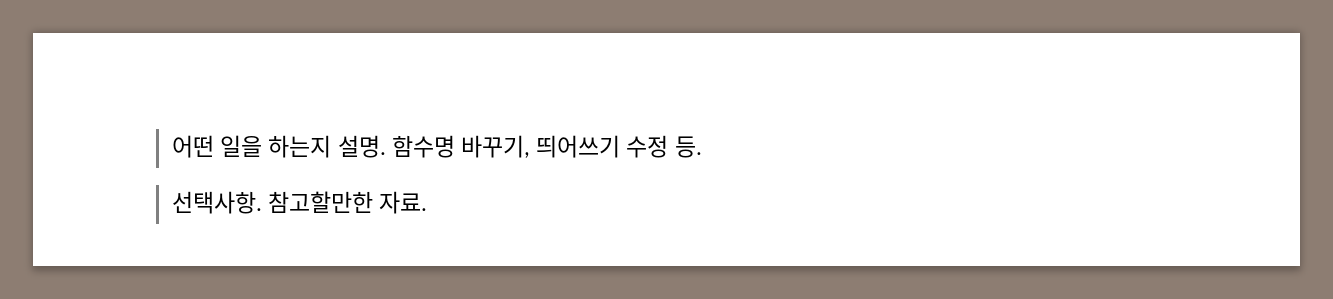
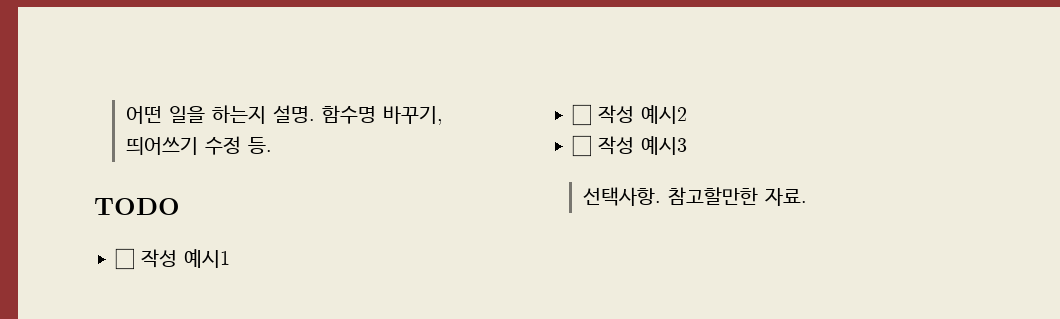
+ TODO
+ ☐ 작성 예시1
+ ☐ 작성 예시2
+ ☐ 작성 예시3

